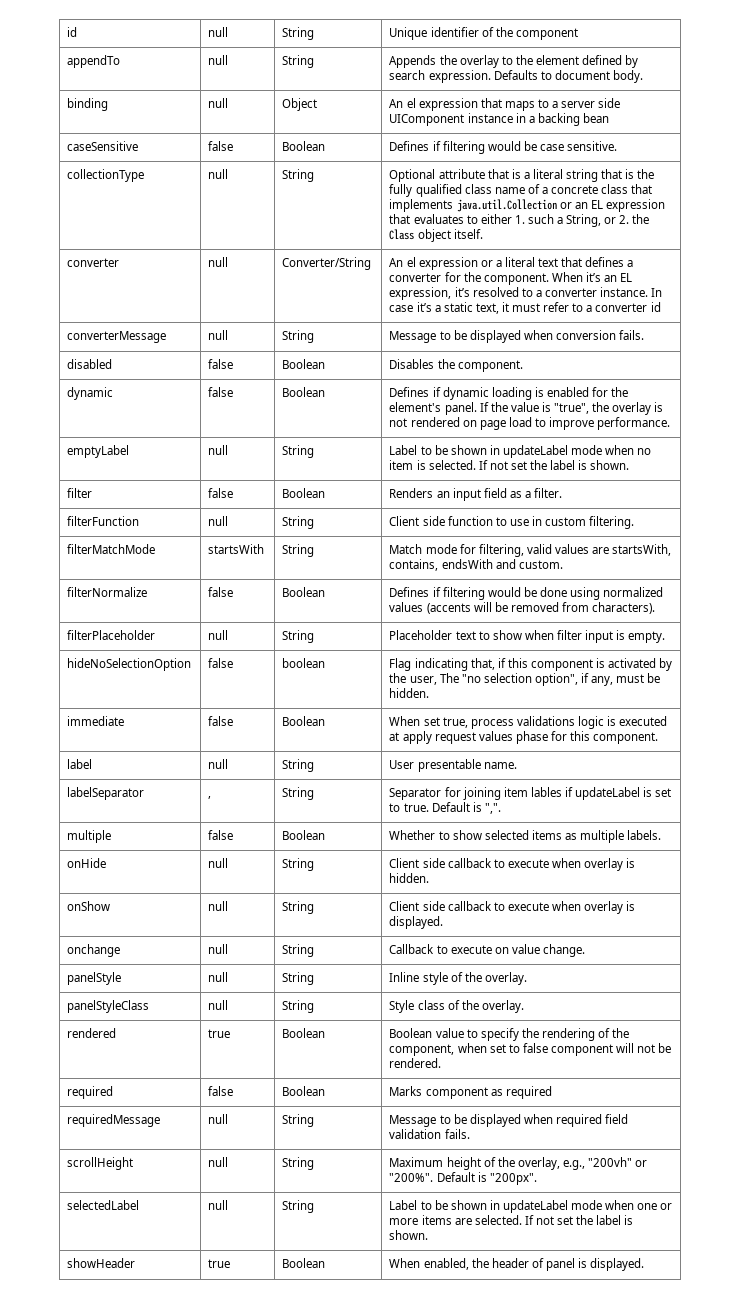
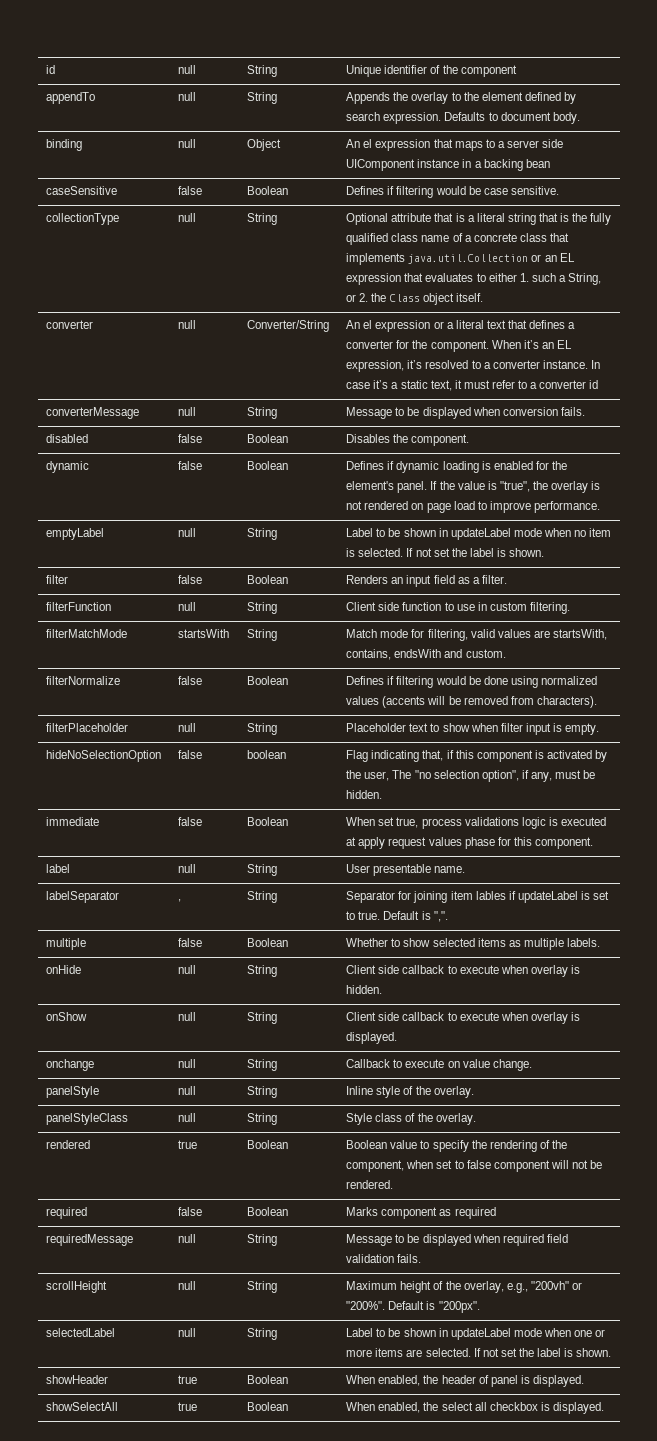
+ showSelectAll | true | Boolean | When enabled, the select all checkbox is displayed.

